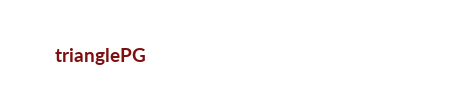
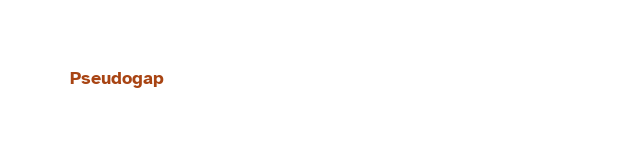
- trianglePG
+ Pseudogap

